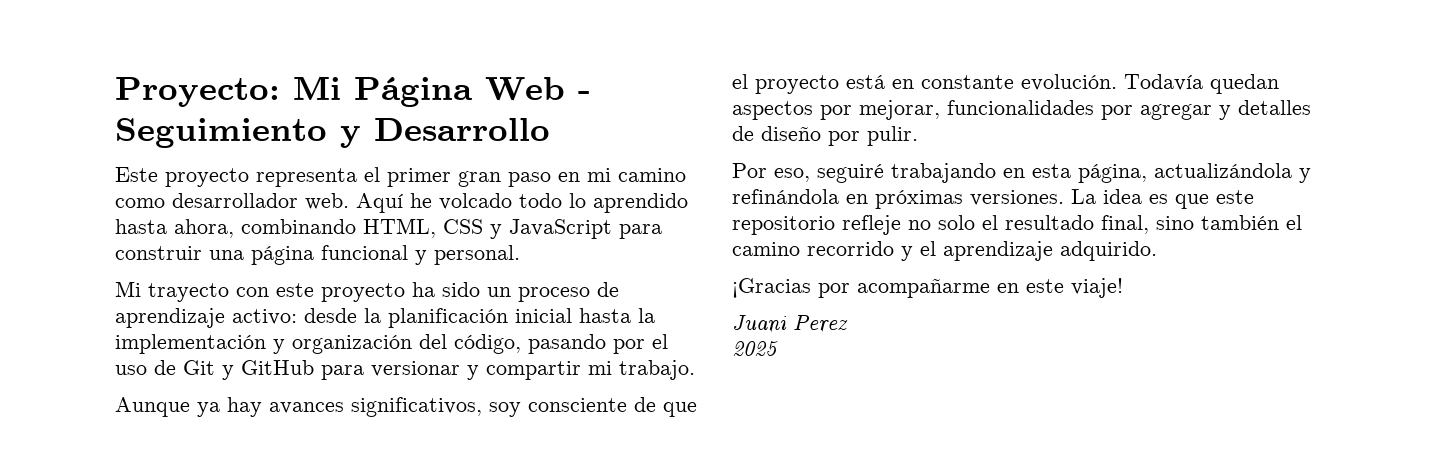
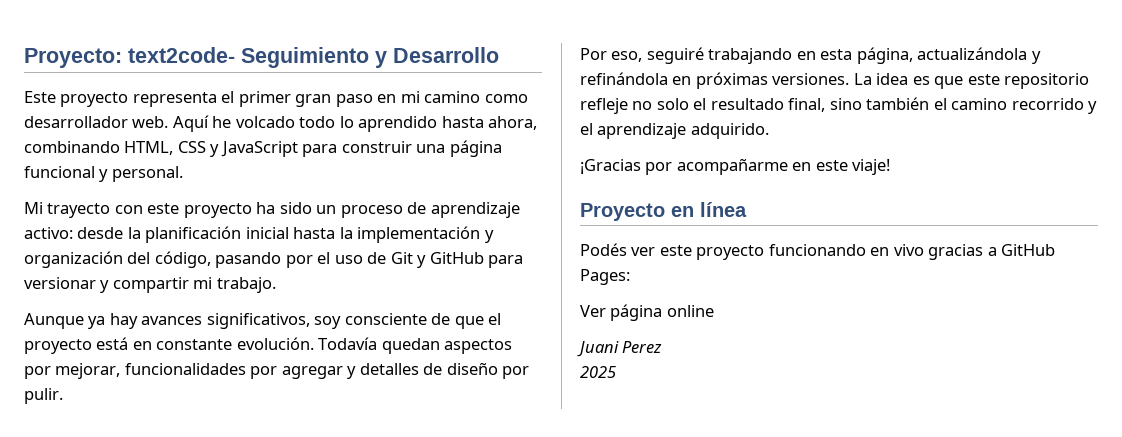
- Proyecto: Mi Página Web - Seguimiento y Desarrollo
+ Proyecto: text2code- Seguimiento y Desarrollo
+ Proyecto en línea
+ Podés ver este proyecto funcionando en vivo gracias a GitHub Pages:
+ Ver página online

